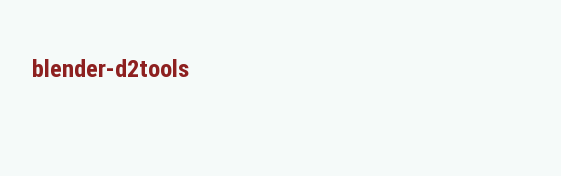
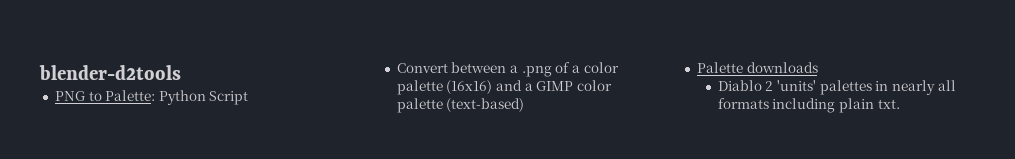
+ PNG to Palette: Python Script
+ Convert between a .png of a color palette (16x16) and a GIMP color palette (text-based)
+ Palette downloads
+ Diablo 2 'units' palettes in nearly all formats including plain txt.

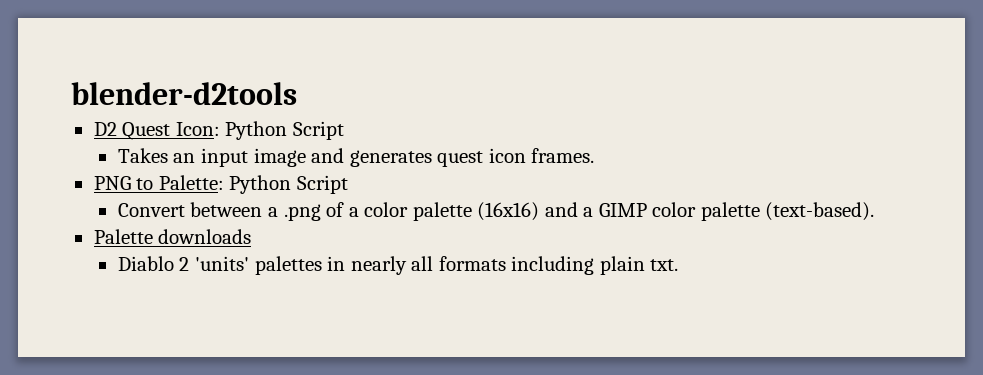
+ D2 Quest Icon: Python Script
+ Takes an input image and generates quest icon frames.
- Convert between a .png of a color palette (16x16) and a GIMP color palette (text-based)
+ Convert between a .png of a color palette (16x16) and a GIMP color palette (text-based).

